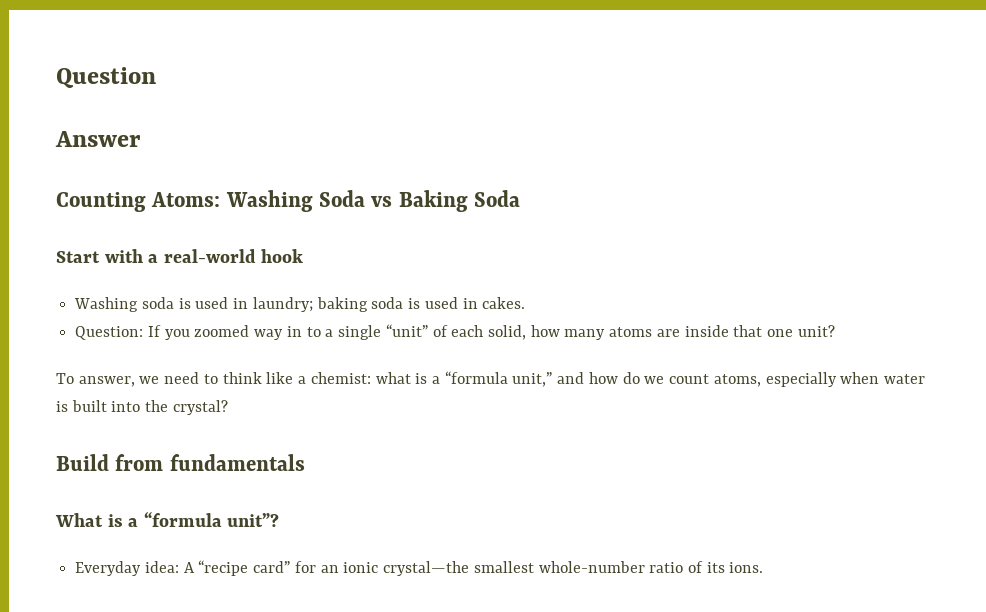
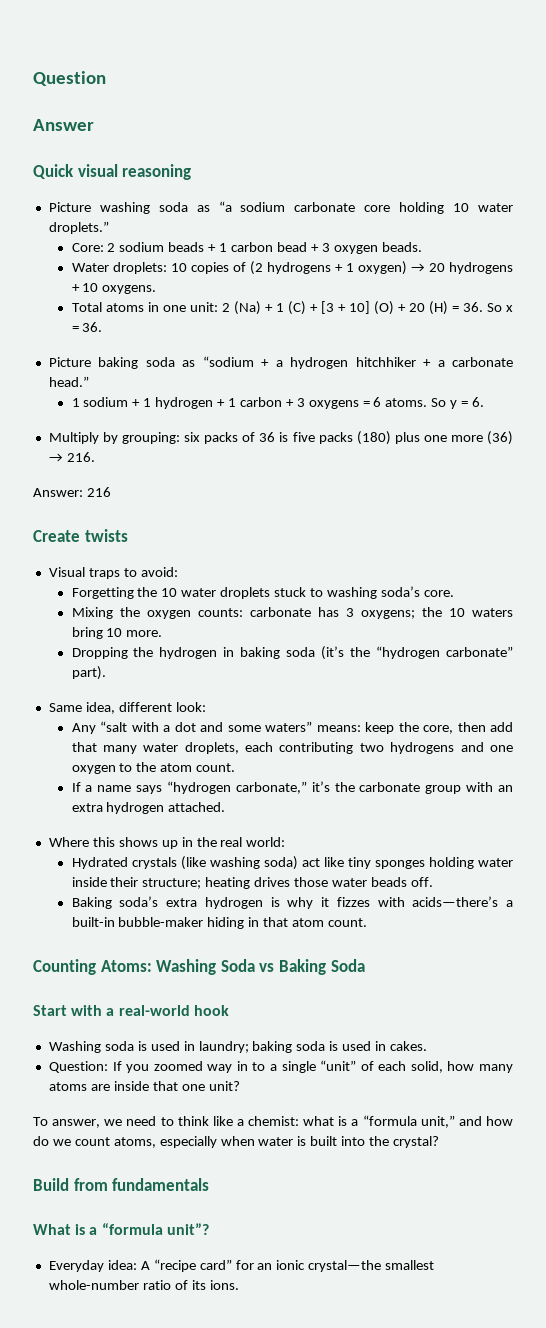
+ Quick visual reasoning
+ Picture washing soda as “a sodium carbonate core holding 10 water droplets.”
+ Core: 2 sodium beads + 1 carbon bead + 3 oxygen beads.
+ Water droplets: 10 copies of (2 hydrogens + 1 oxygen) → 20 hydrogens + 10 oxygens.
+ Total atoms in one unit: 2 (Na) + 1 (C) + [3 + 10] (O) + 20 (H) = 36. So x = 36.
+ Picture baking soda as “sodium + a hydrogen hitchhiker + a carbonate head.”
+ 1 sodium + 1 hydrogen + 1 carbon + 3 oxygens = 6 atoms. So y = 6.
+ Multiply by grouping: six packs of 36 is five packs (180) plus one more (36) → 216.
+ Answer: 216
+ Create twists
+ Visual traps to avoid:
+ Forgetting the 10 water droplets stuck to washing soda’s core.
+ Mixing the oxygen counts: carbonate has 3 oxygens; the 10 waters bring 10 more.
+ Dropping the hydrogen in baking soda (it’s the “hydrogen carbonate” part).
+ Same idea, different look:
+ Any “salt with a dot and some waters” means: keep the core, then add that many water droplets, each contributing two hydrogens and one oxygen to the atom count.
+ If a name says “hydrogen carbonate,” it’s the carbonate group with an extra hydrogen attached.
+ Where this shows up in the real world:
+ Hydrated crystals (like washing soda) act like tiny sponges holding water inside their structure; heating drives those water beads off.
+ Baking soda’s extra hydrogen is why it fizzes with acids—there’s a built-in bubble-maker hiding in that atom count.

